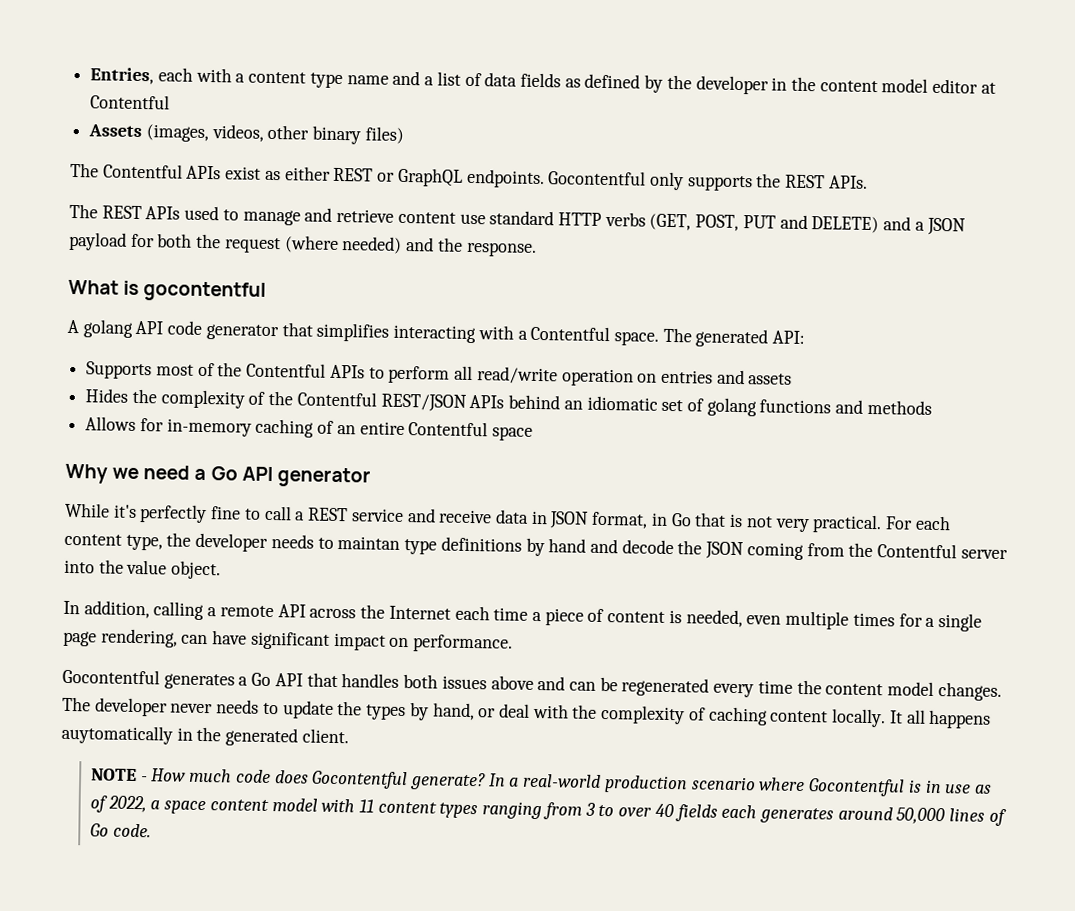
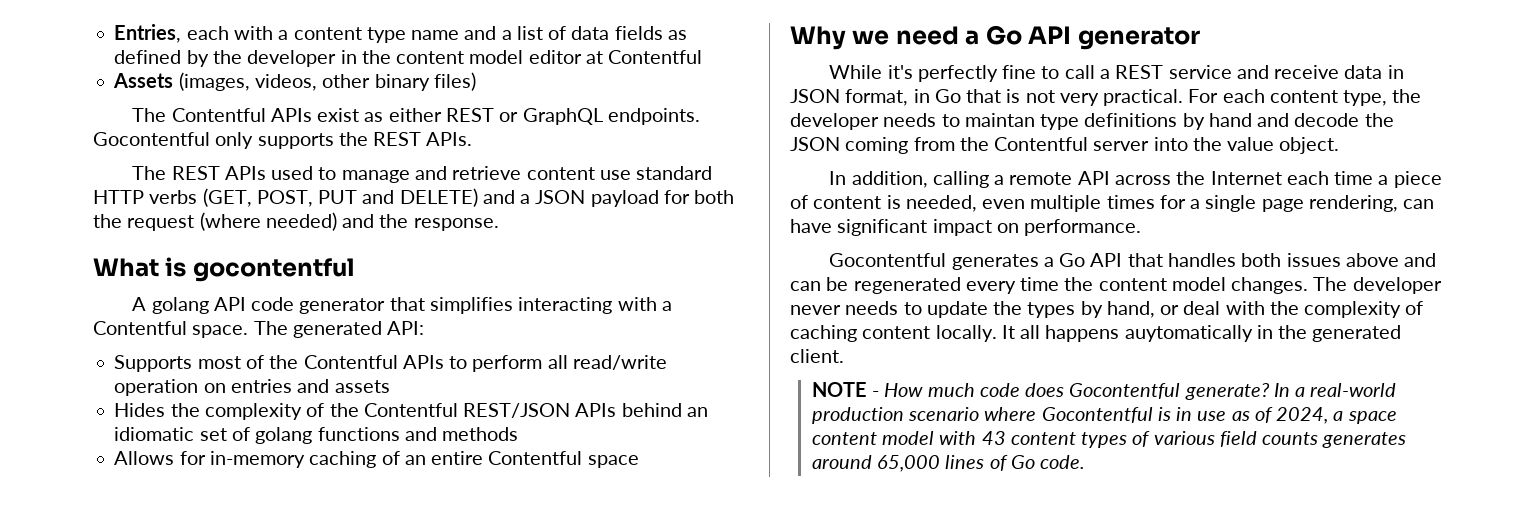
- In a real-world production scenario where Gocontentful is in use as of 2022, a space content model with 11 content types ranging from 3 to over 40 fields each generates around 50,000 lines of Go code.
+ In a real-world production scenario where Gocontentful is in use as of 2024, a space content model with 43 content types of various field counts generates around 65,000 lines of Go code.

